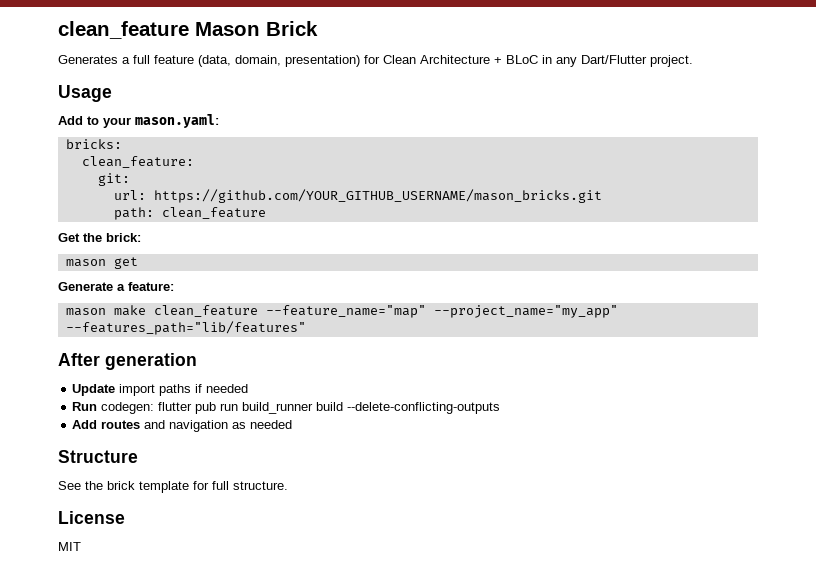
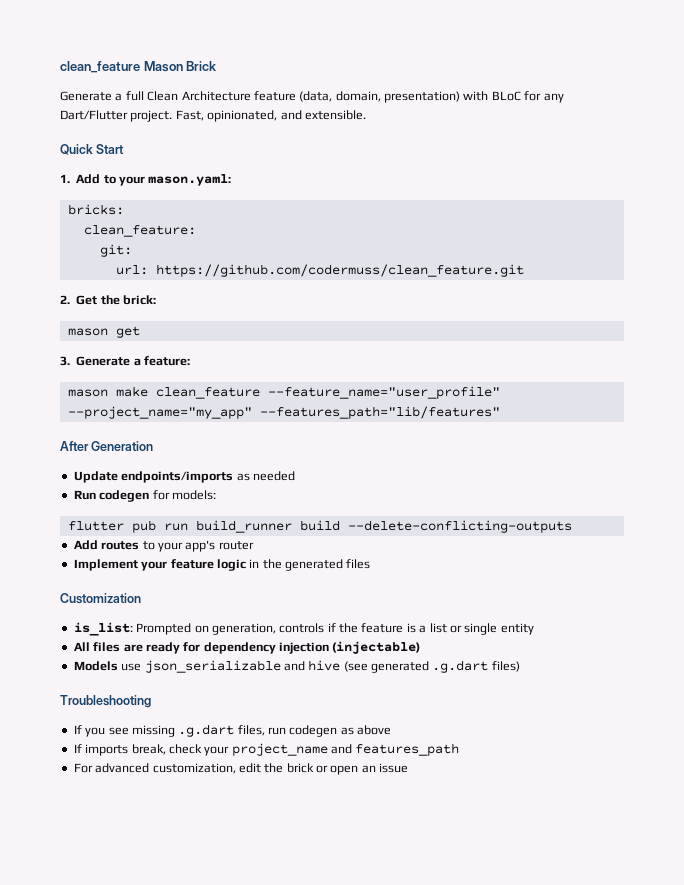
- Generates a full feature (data, domain, presentation) for Clean Architecture + BLoC in any Dart/Flutter project.
- Usage
- Add to your mason.yaml:
+ Generate a full Clean Architecture feature (data, domain, presentation) with BLoC for any Dart/Flutter project. Fast, opinionated, and extensible.
+ Quick Start
+ 1. Add to your mason.yaml:
- url: https://github.com/YOUR_GITHUB_USERNAME/mason_bricks.git
- path: clean_feature
- Get the brick:
+ url: https://github.com/codermuss/clean_feature.git
+ 2. Get the brick:
- Generate a feature:
+ 3. Generate a feature:
- mason make clean_feature --feature_name="map" --project_name="my_app" --features_path="lib/features"
+ mason make clean_feature --feature_name="user_profile" --project_name="my_app" --features_path="lib/features"
- After generation
+ After Generation
- Update import paths if needed
+ Update endpoints/imports as needed
- Run codegen: flutter pub run build_runner build --delete-conflicting-outputs
+ Run codegen for models:
+ flutter pub run build_runner build --delete-conflicting-outputs
- Add routes and navigation as needed
- Structure
- See the brick template for full structure.
- License
- MIT
+ Add routes to your app's router
+ Implement your feature logic in the generated files
+ Customization
+ is_list: Prompted on generation, controls if the feature is a list or single entity
+ All files are ready for dependency injection (injectable)
+ Models use json_serializable and hive (see generated .g.dart files)
+ Troubleshooting
+ If you see missing .g.dart files, run codegen as above
+ If imports break, check your project_name and features_path
+ For advanced customization, edit the brick or open an issue

